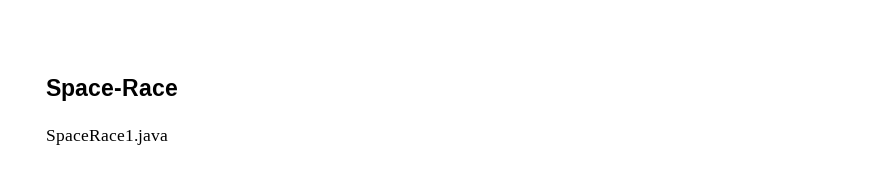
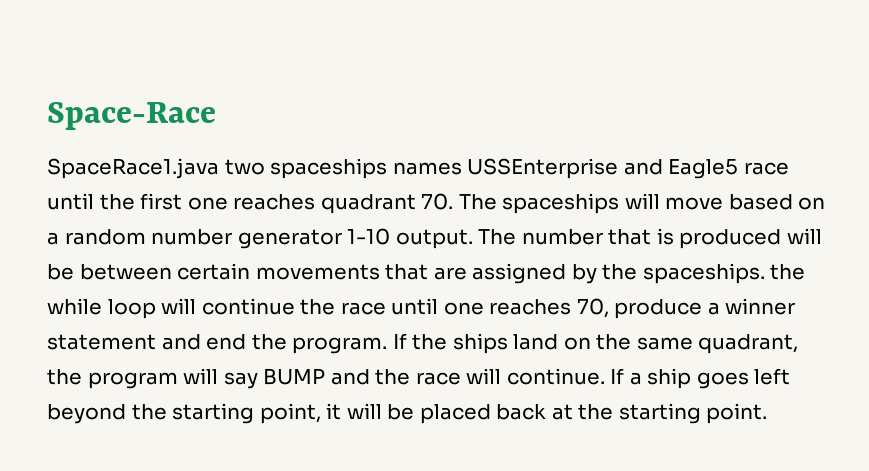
- SpaceRace1.java
+ SpaceRace1.java two spaceships names USSEnterprise and Eagle5 race until the first one reaches quadrant 70. The spaceships will move based on a random number generator 1-10 output. The number that is produced will be between certain movements that are assigned by the spaceships. the while loop will continue the race until one reaches 70, produce a winner statement and end the program. If the ships land on the same quadrant, the program will say BUMP and the race will continue. If a ship goes left beyond the starting point, it will be placed back at the starting point.

